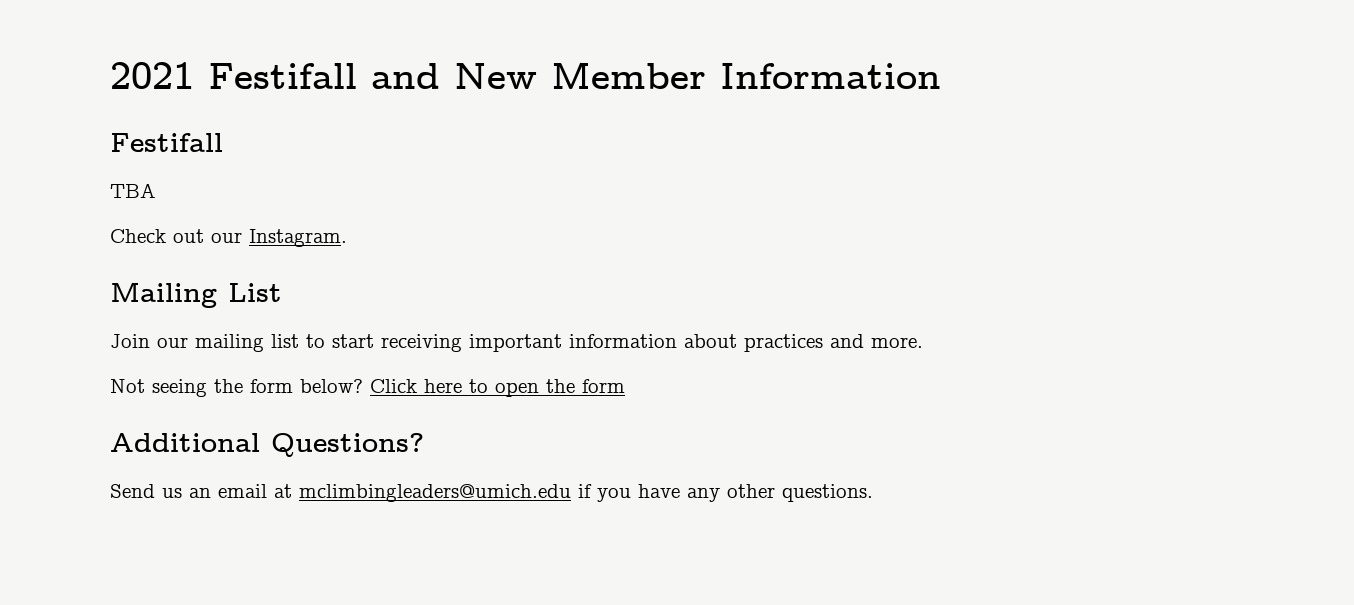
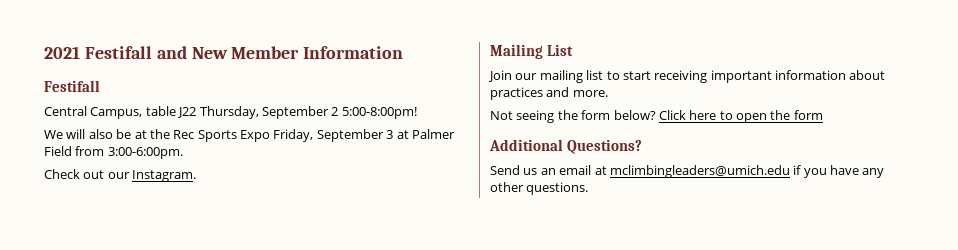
- TBA
+ Central Campus, table J22 Thursday, September 2 5:00-8:00pm!
+ We will also be at the Rec Sports Expo Friday, September 3 at Palmer Field from 3:00-6:00pm.

